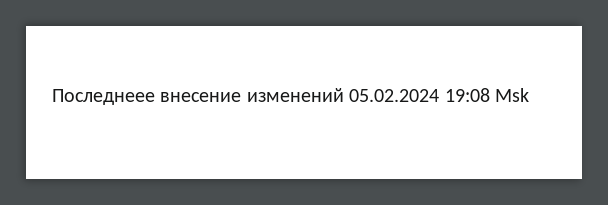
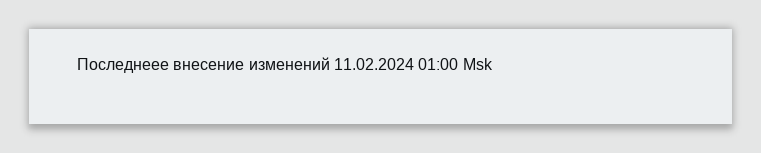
- Последнеее внесение изменений 05.02.2024 19:08 Msk
+ Последнеее внесение изменений 11.02.2024 01:00 Msk

